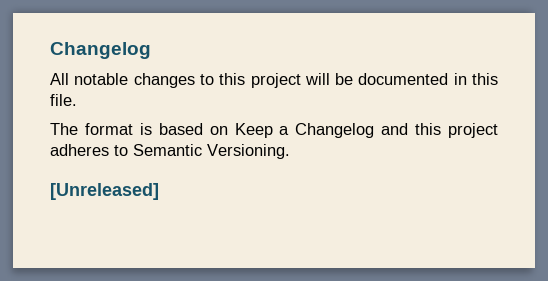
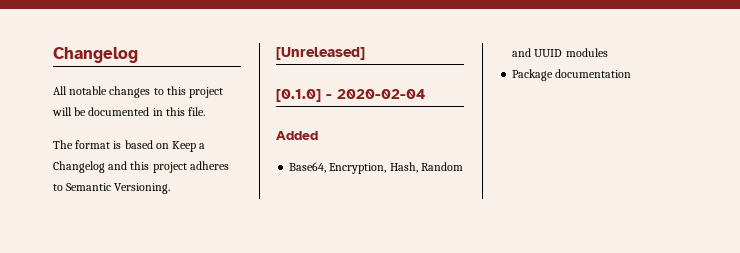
+ [0.1.0] - 2020-02-04
+ Added
+ Base64, Encryption, Hash, Random and UUID modules
+ Package documentation

